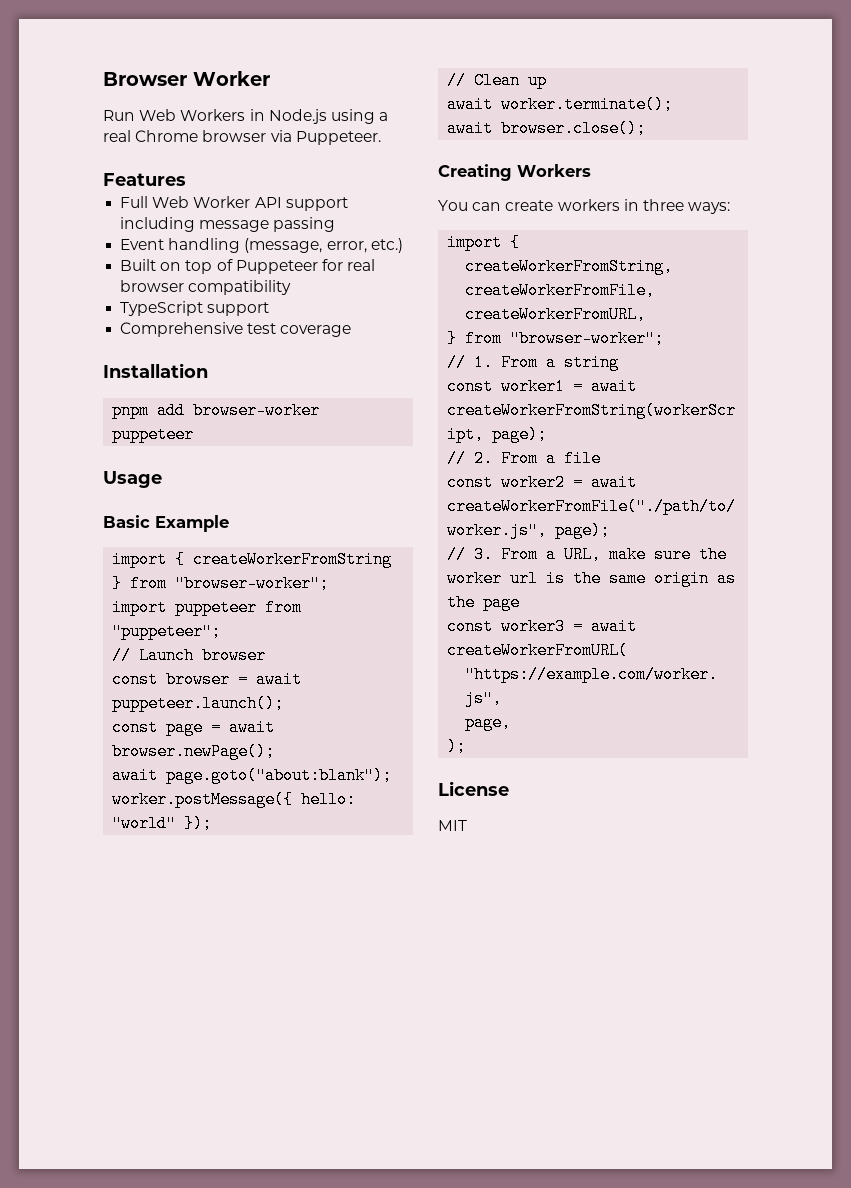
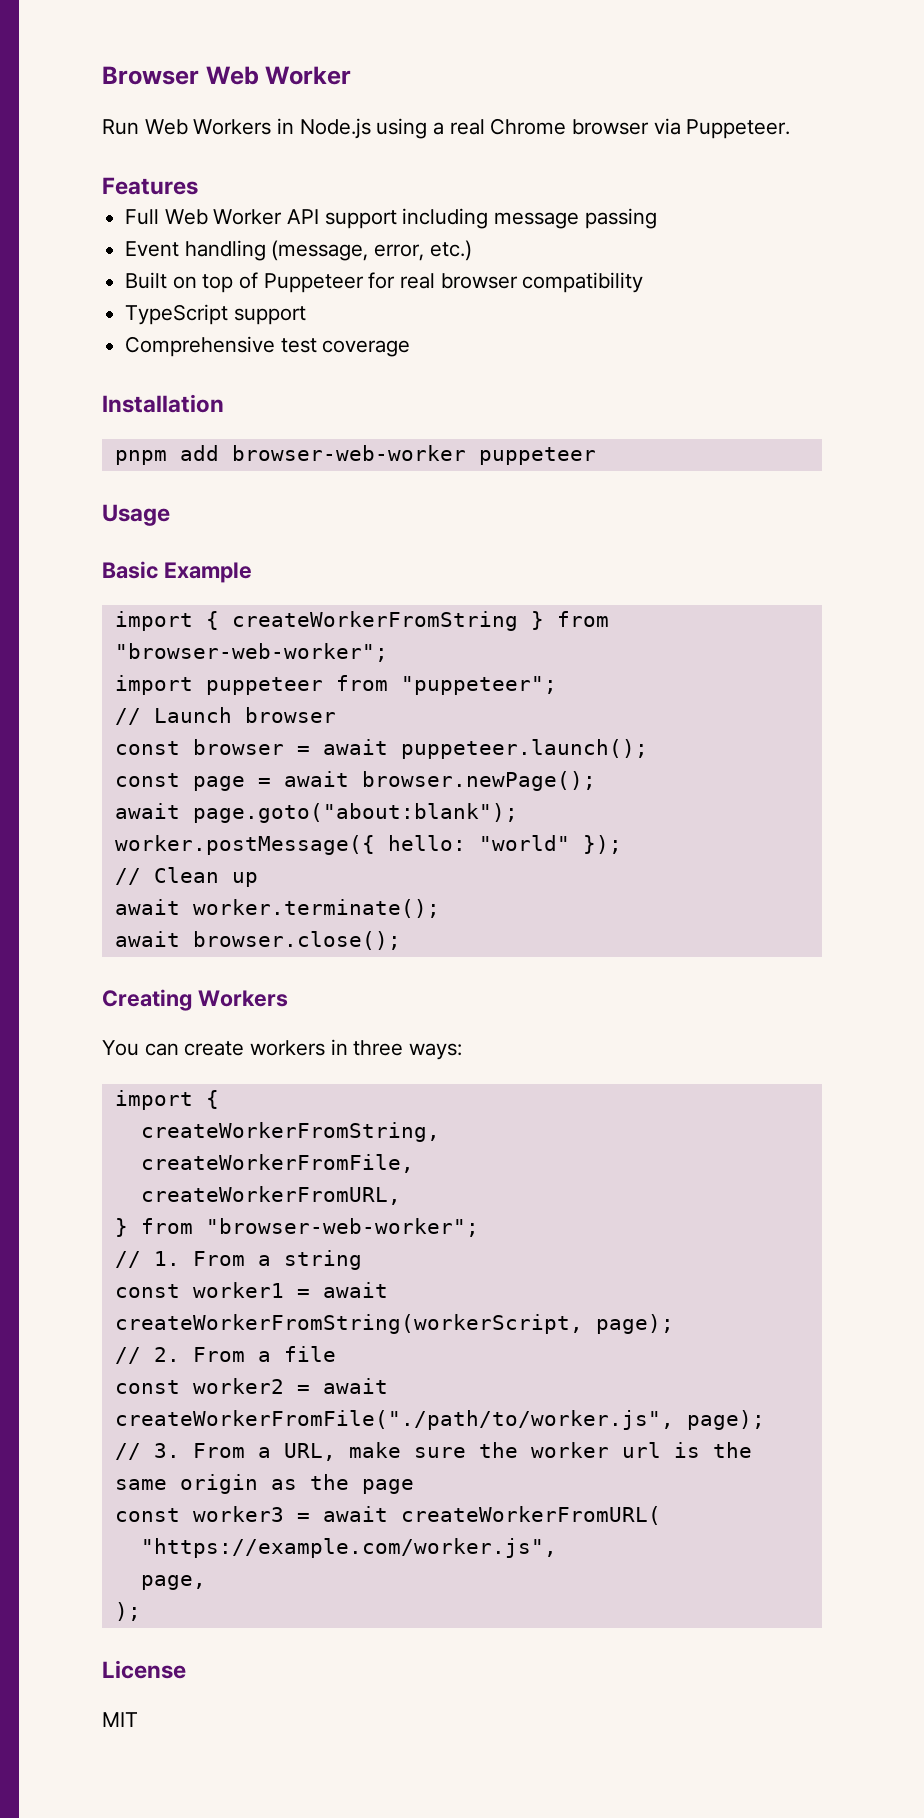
- Browser Worker
+ Browser Web Worker
- pnpm add browser-worker puppeteer
+ pnpm add browser-web-worker puppeteer
- import { createWorkerFromString } from "browser-worker";
+ import { createWorkerFromString } from "browser-web-worker";
  createWorkerFromURL,
- } from "browser-worker";
+ } from "browser-web-worker";

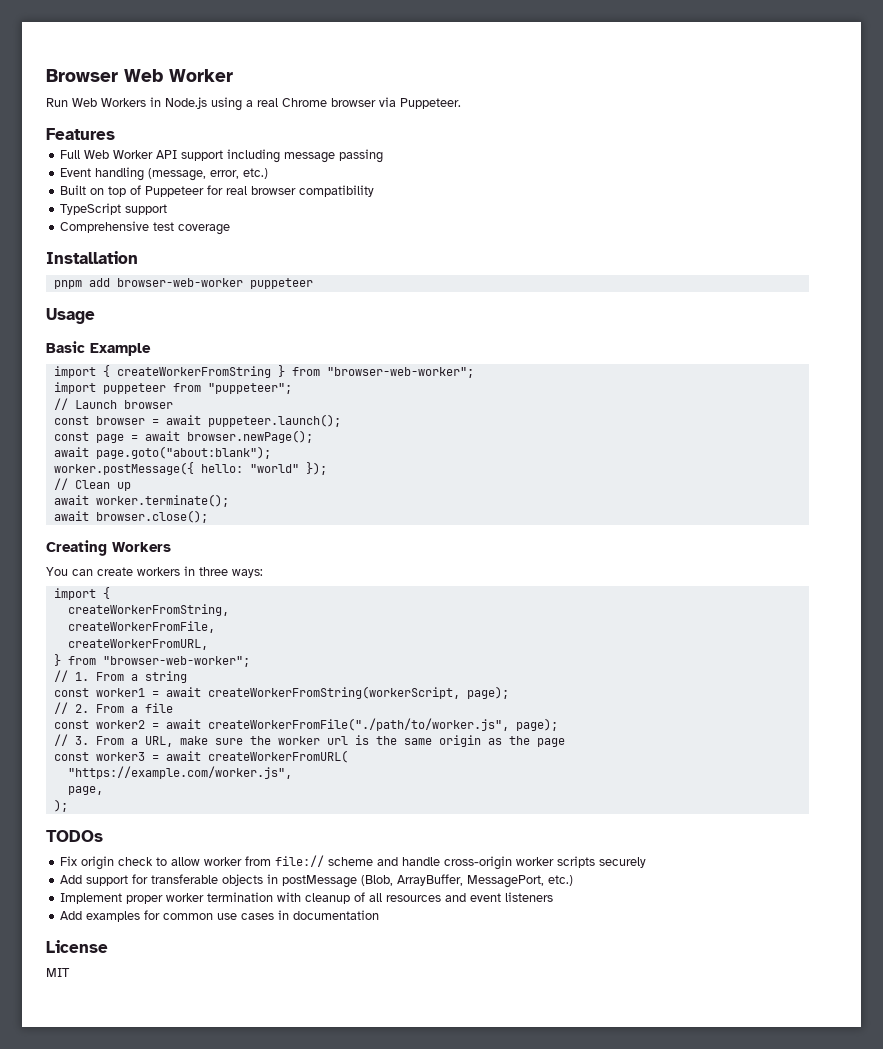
+ TODOs
+ Fix origin check to allow worker from file:// scheme and handle cross-origin worker scripts securely
+ Add support for transferable objects in postMessage (Blob, ArrayBuffer, MessagePort, etc.)
+ Implement proper worker termination with cleanup of all resources and event listeners
+ Add examples for common use cases in documentation

